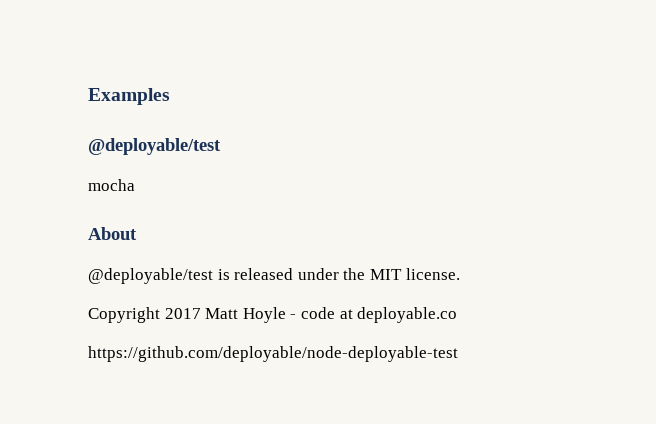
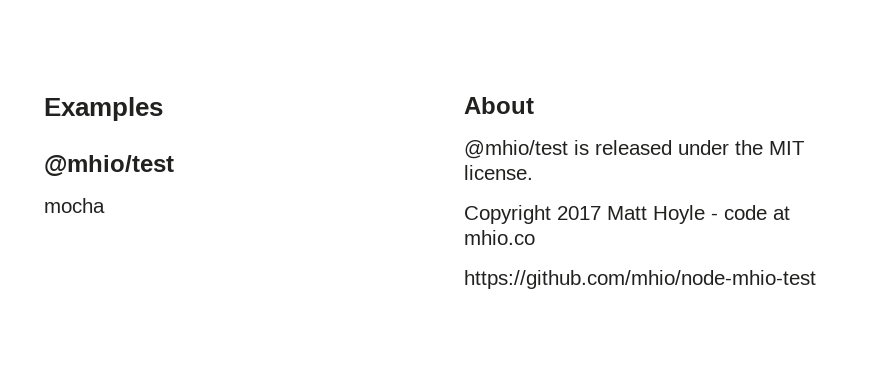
  Examples
- @deployable/test
+ @mhio/test
- @deployable/test is released under the MIT license.
+ @mhio/test is released under the MIT license.
- Copyright 2017 Matt Hoyle - code at deployable.co
- https://github.com/deployable/node-deployable-test
+ Copyright 2017 Matt Hoyle - code at mhio.co
+ https://github.com/mhio/node-mhio-test

